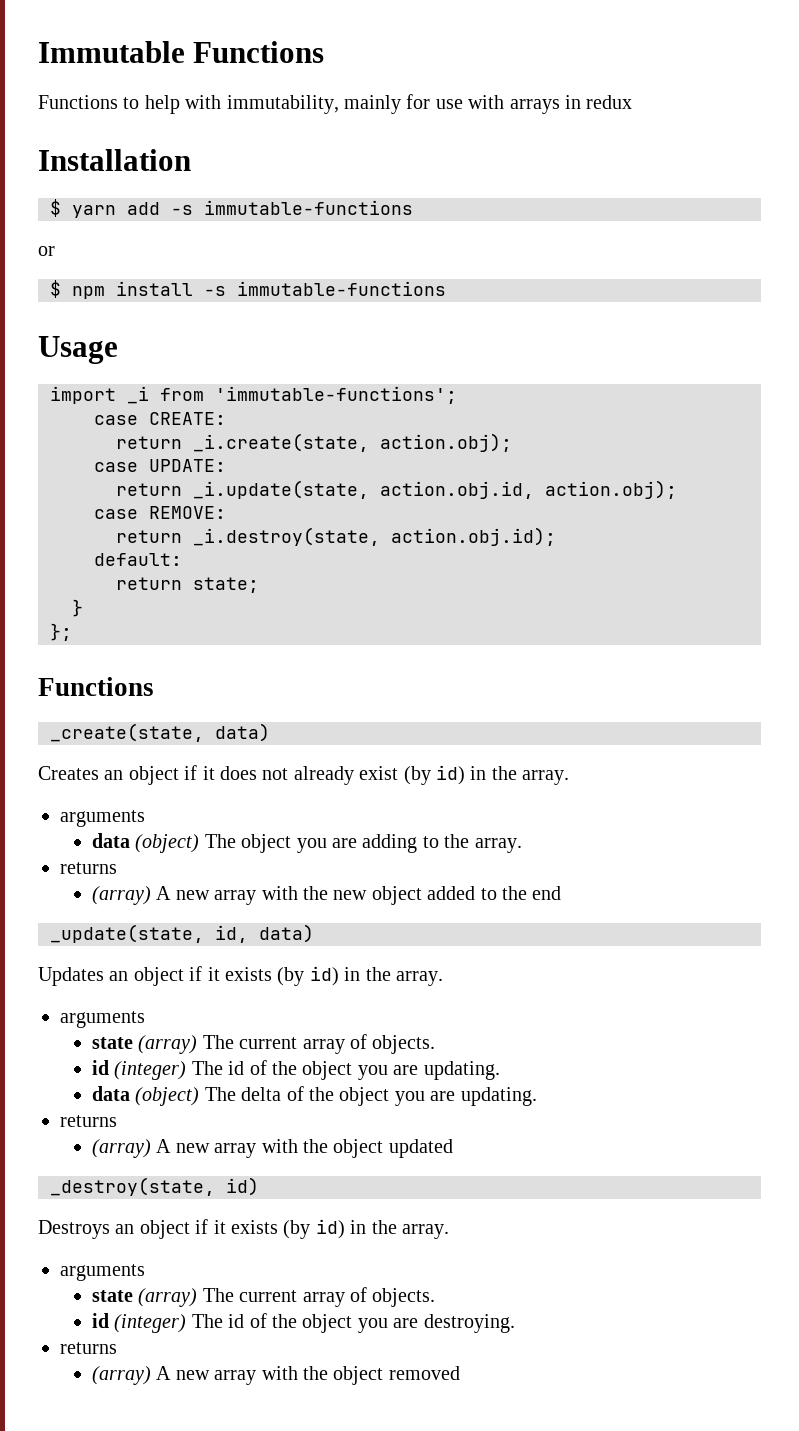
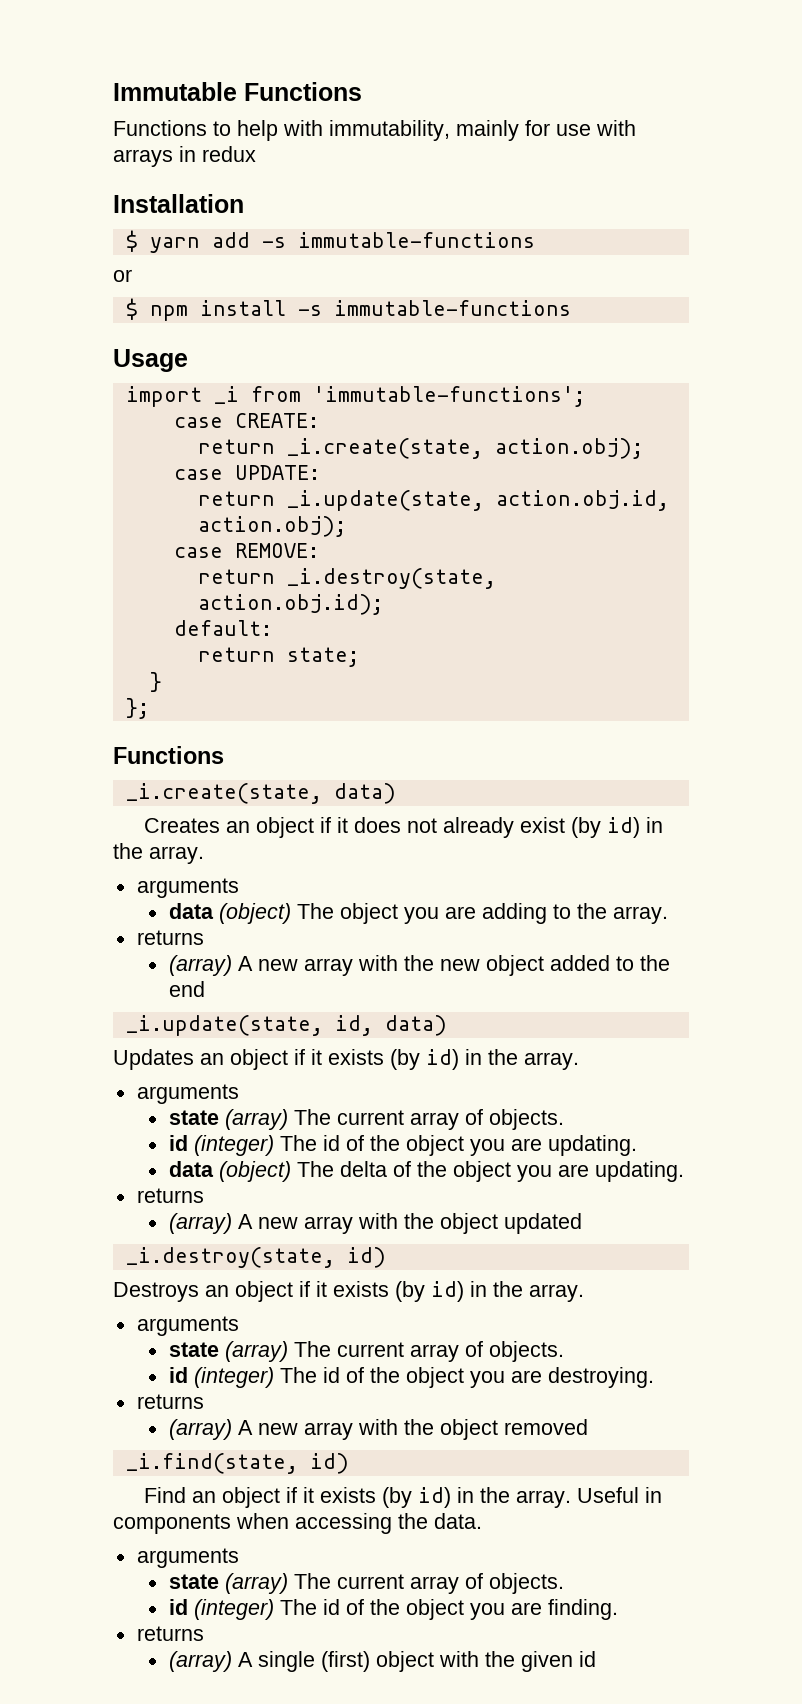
- _create(state, data)
+ _i.create(state, data)
- _update(state, id, data)
+ _i.update(state, id, data)
- _destroy(state, id)
+ _i.destroy(state, id)
+ _i.find(state, id)
+ Find an object if it exists (by id) in the array. Useful in components when accessing the data.
+ arguments
+ state (array) The current array of objects.
+ id (integer) The id of the object you are finding.
+ returns
+ (array) A single (first) object with the given id

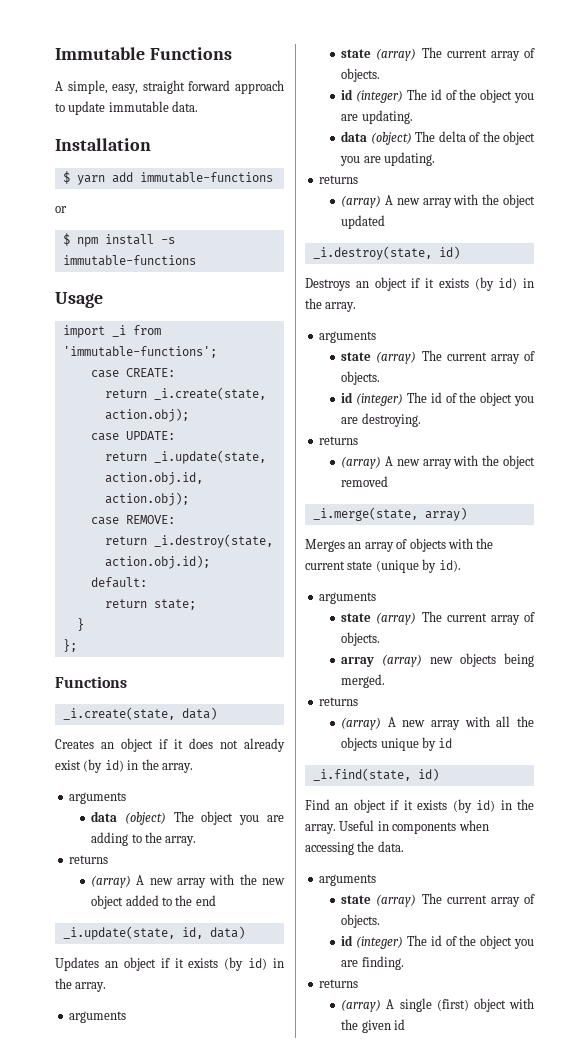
- Functions to help with immutability, mainly for use with arrays in redux
+ A simple, easy, straight forward approach to update immutable data.
- $ yarn add -s immutable-functions
+ $ yarn add immutable-functions
+ _i.merge(state, array)
+ Merges an array of objects with the current state (unique by id).
+ arguments
+ state (array) The current array of objects.
+ array (array) new objects being merged.
+ returns
+ (array) A new array with all the objects unique by id

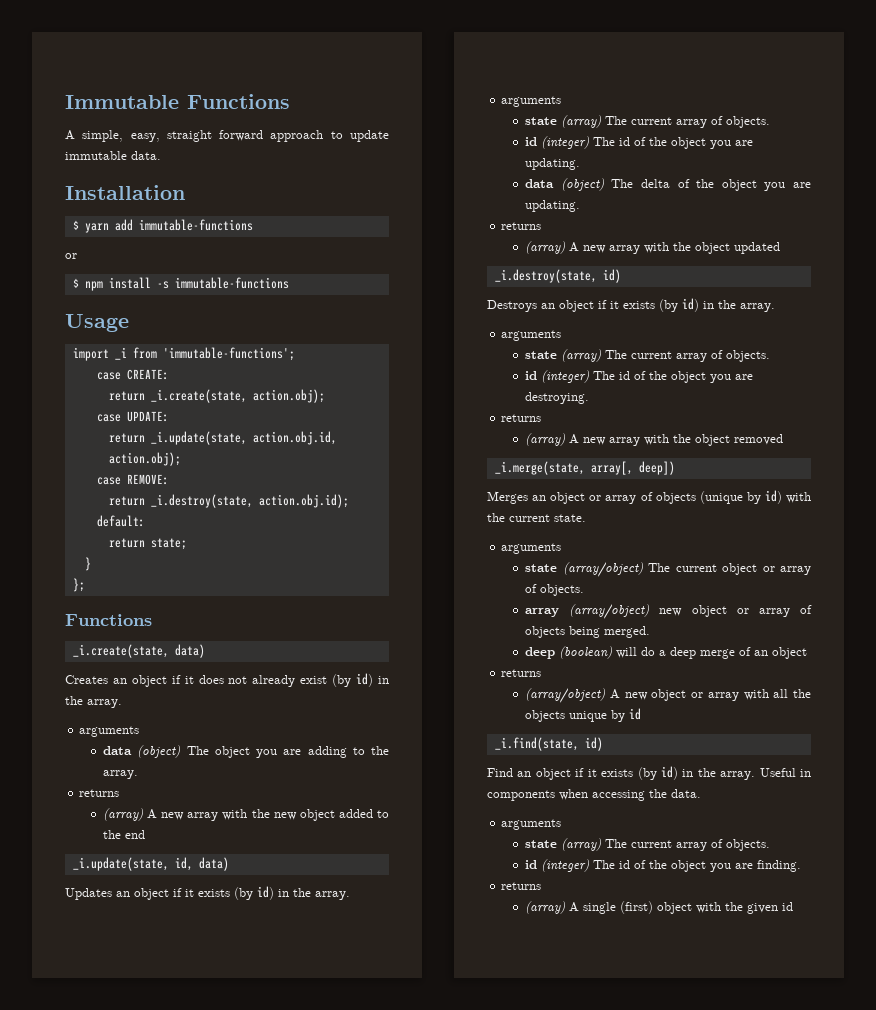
- _i.merge(state, array)
+ _i.merge(state, array[, deep])
- Merges an array of objects with the current state (unique by id).
+ Merges an object or array of objects (unique by id) with the current state.
  arguments
- state (array) The current array of objects.
+ state (array/object) The current object or array of objects.
- array (array) new objects being merged.
+ array (array/object) new object or array of objects being merged.
+ deep (boolean) will do a deep merge of an object
  returns
- (array) A new array with all the objects unique by id
+ (array/object) A new object or array with all the objects unique by id

